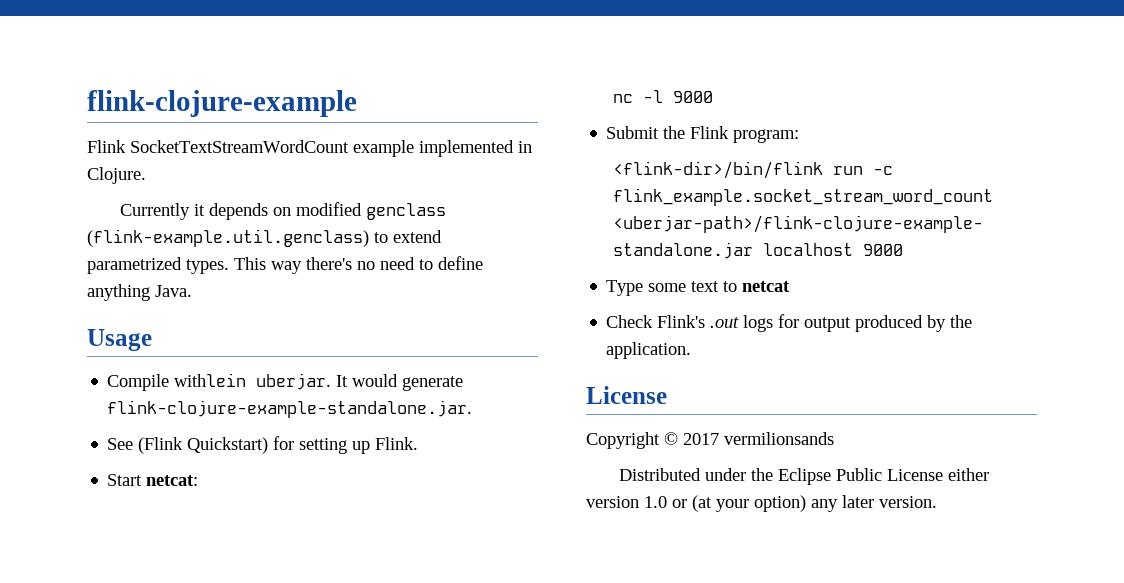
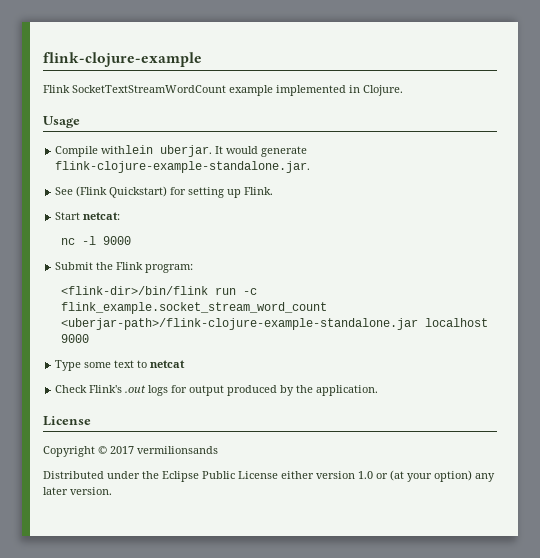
- Currently it depends on modified genclass (flink-example.util.genclass) to extend parametrized types. This way there's no need to define anything Java.

